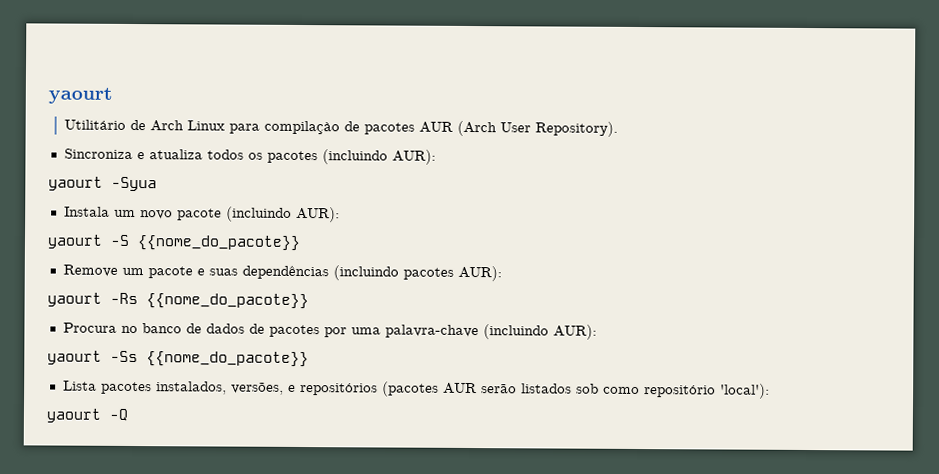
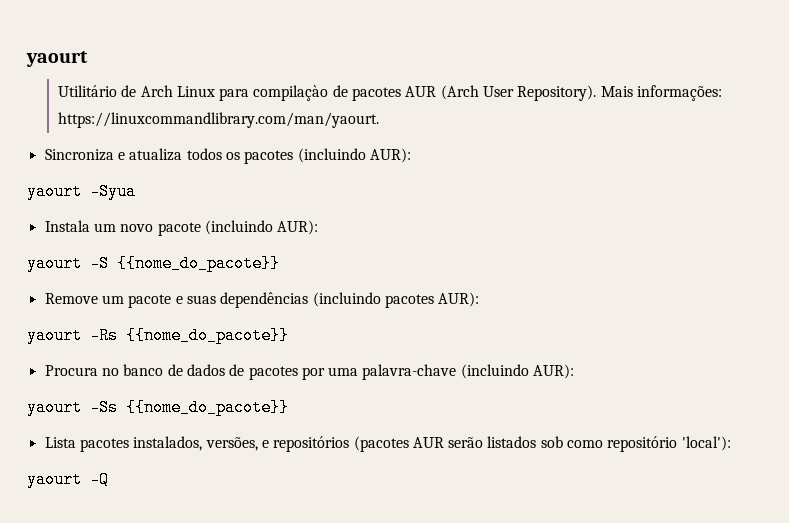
+ Mais informações: https://linuxcommandlibrary.com/man/yaourt.

